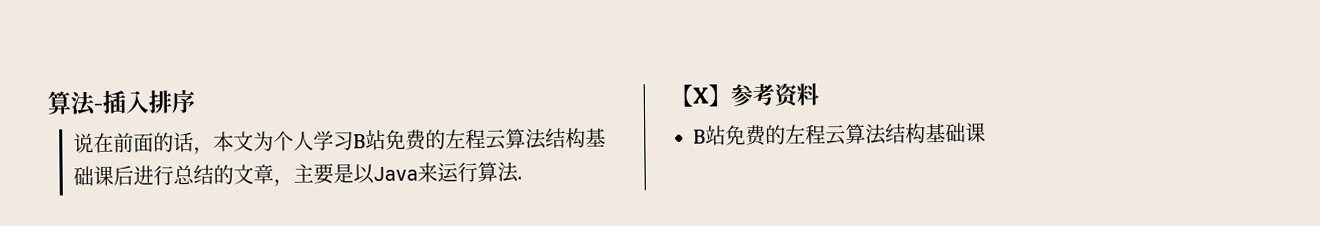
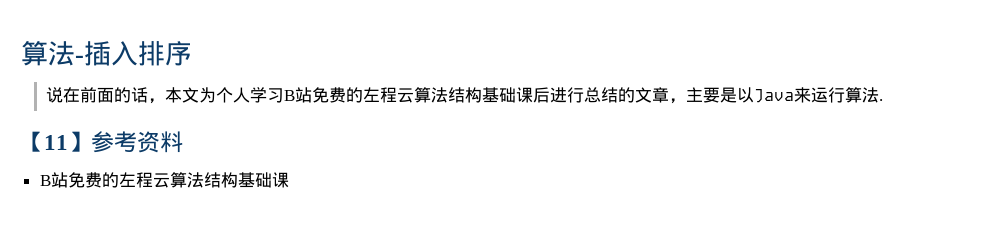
- 【X】参考资料
+ 【11】参考资料

